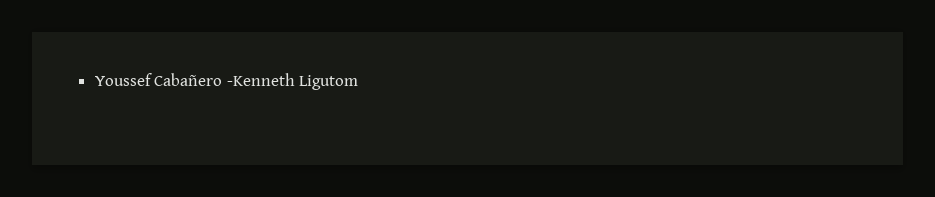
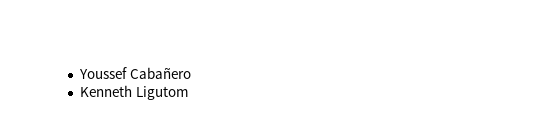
- Youssef Cabañero -Kenneth Ligutom
+ Youssef Cabañero
+ Kenneth Ligutom

